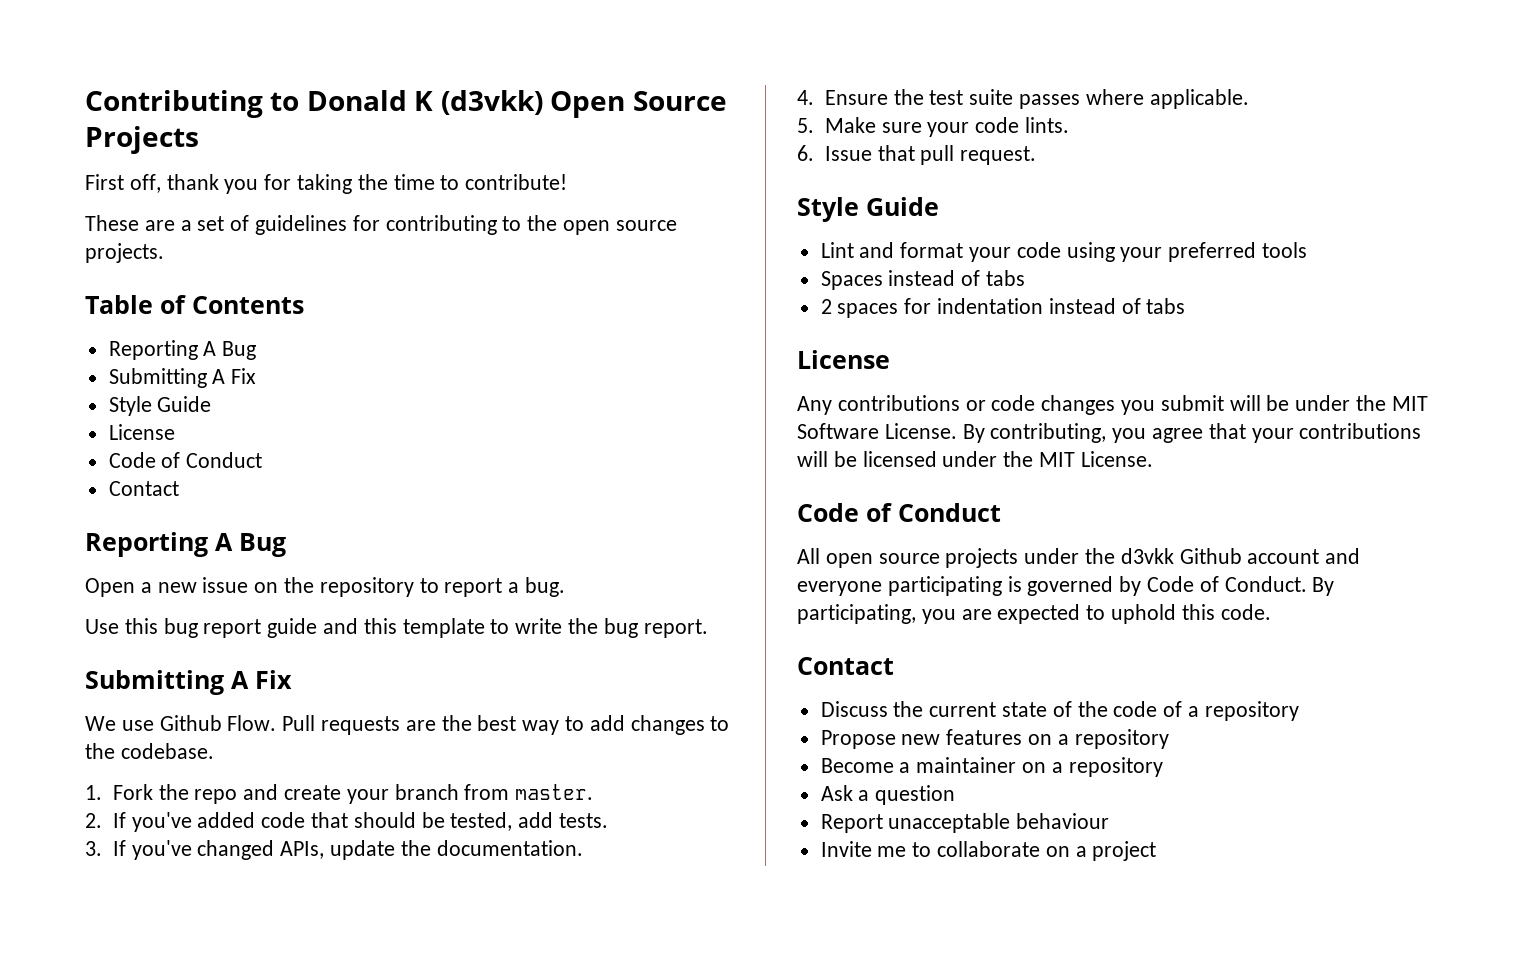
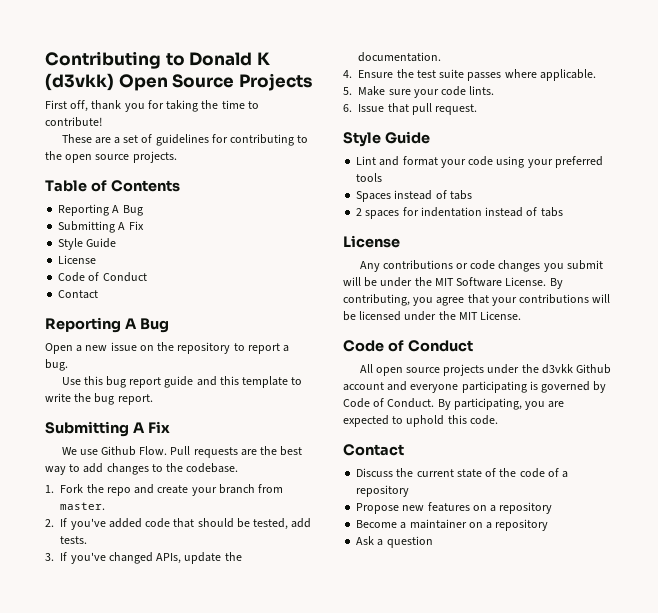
- Report unacceptable behaviour
- Invite me to collaborate on a project

